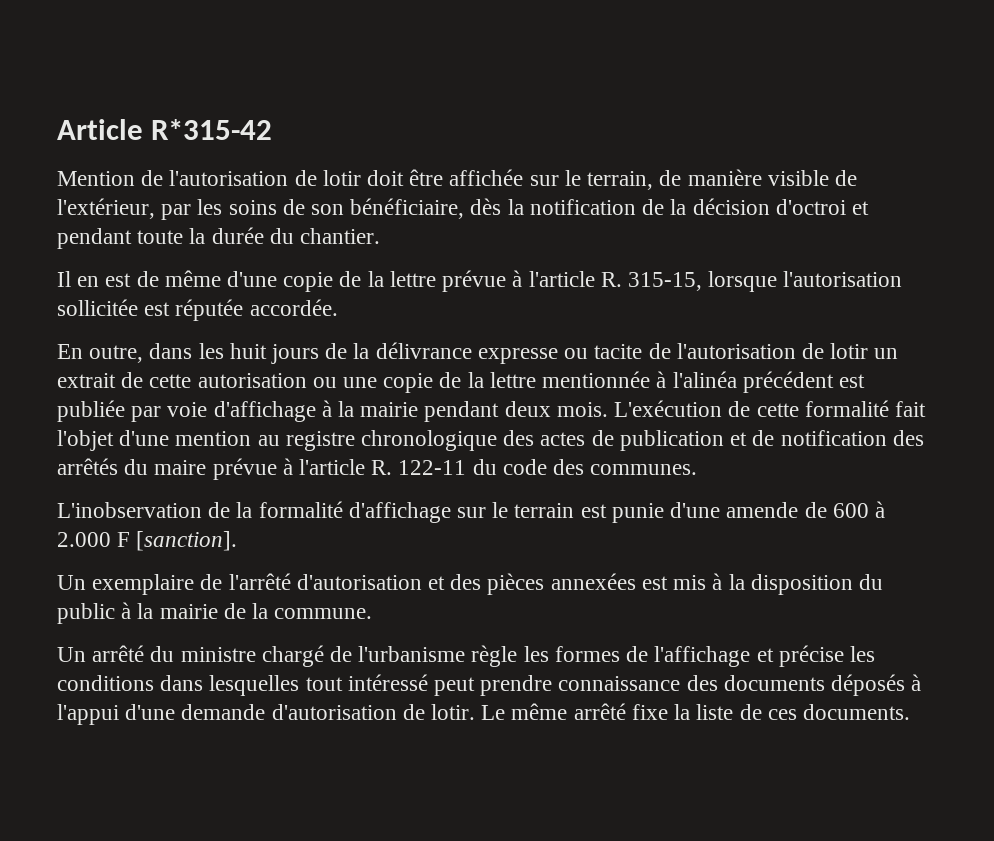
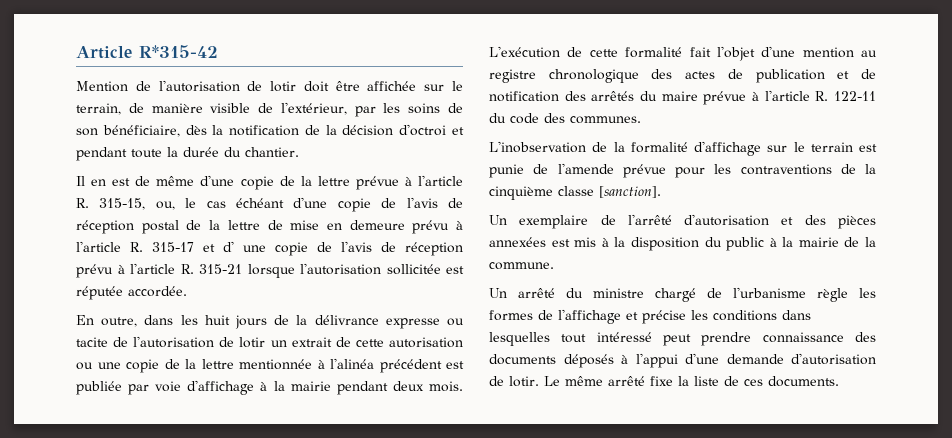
- Il en est de même d'une copie de la lettre prévue à l'article R. 315-15, lorsque l'autorisation sollicitée est réputée accordée.
+ Il en est de même d'une copie de la lettre prévue à l'article R. 315-15, ou, le cas échéant d'une copie de l'avis de réception postal de la lettre de mise en demeure prévu à l'article R. 315-17 et d' une copie de l'avis de réception prévu à l'article R. 315-21 lorsque l'autorisation sollicitée est réputée accordée.
- L'inobservation de la formalité d'affichage sur le terrain est punie d'une amende de 600 à 2.000 F [sanction].
+ L'inobservation de la formalité d'affichage sur le terrain est punie de l'amende prévue pour les contraventions de la cinquième classe [sanction].

